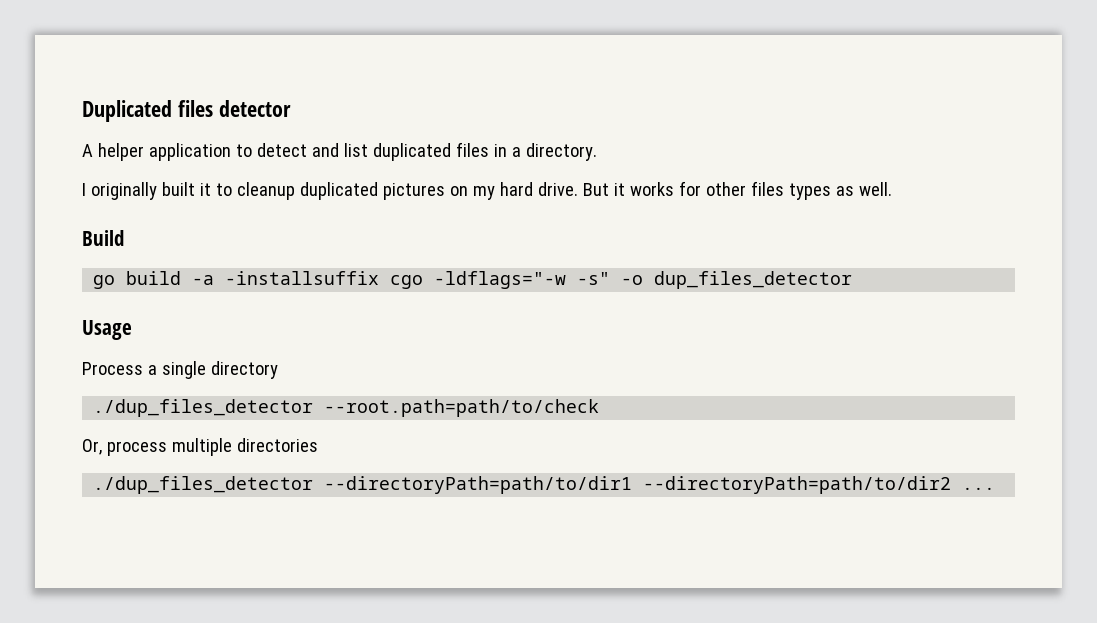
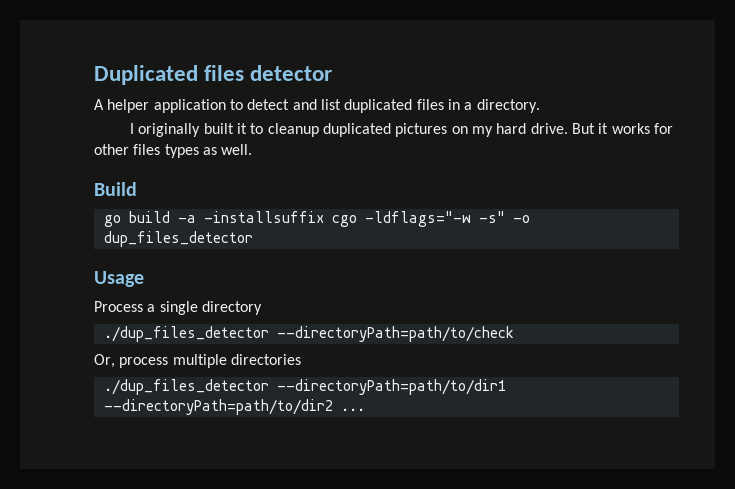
- ./dup_files_detector --root.path=path/to/check
+ ./dup_files_detector --directoryPath=path/to/check

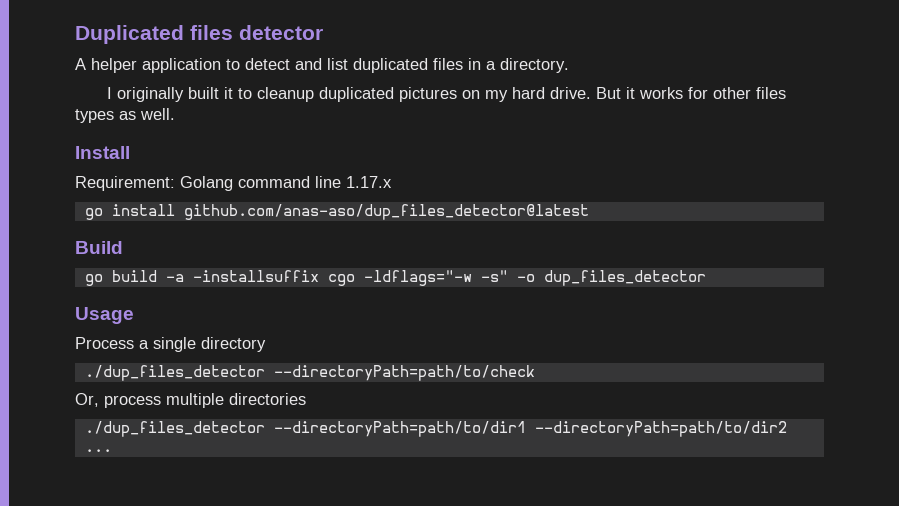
+ Install
+ Requirement: Golang command line 1.17.x
+ go install github.com/anas-aso/dup_files_detector@latest

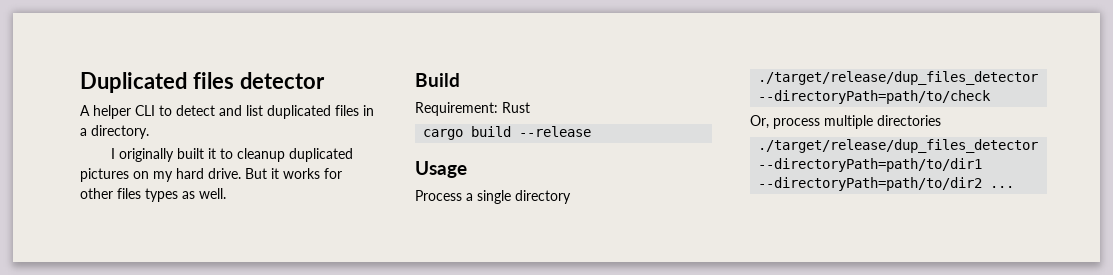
- A helper application to detect and list duplicated files in a directory.
+ A helper CLI to detect and list duplicated files in a directory.
- Install
+ Build
- Requirement: Golang command line 1.17.x
- go install github.com/anas-aso/dup_files_detector@latest
- Build
- go build -a -installsuffix cgo -ldflags="-w -s" -o dup_files_detector
+ Requirement: Rust
+ cargo build --release
- ./dup_files_detector --directoryPath=path/to/check
+ ./target/release/dup_files_detector --directoryPath=path/to/check
- ./dup_files_detector --directoryPath=path/to/dir1 --directoryPath=path/to/dir2 ...
+ ./target/release/dup_files_detector --directoryPath=path/to/dir1 --directoryPath=path/to/dir2 ...

